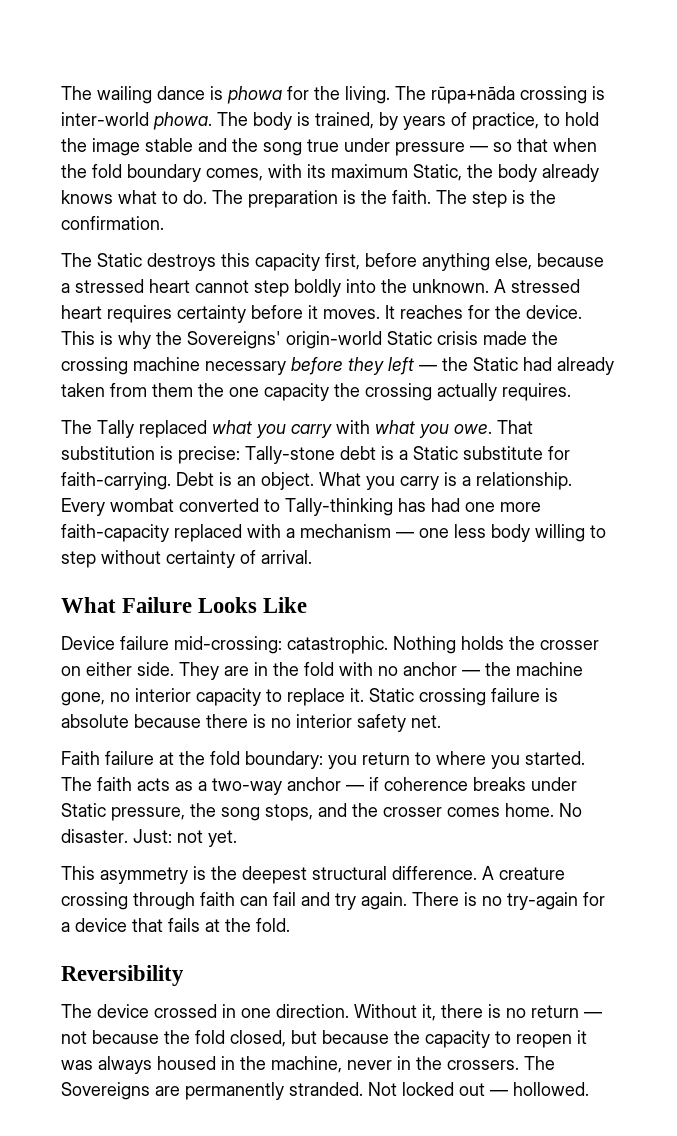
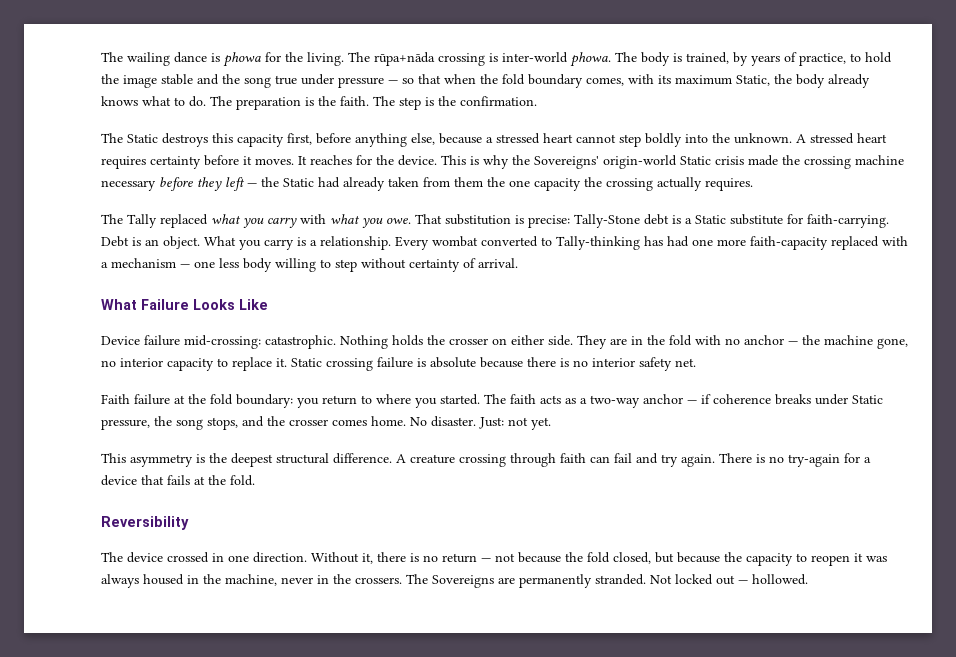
- That substitution is precise: Tally-stone debt is a Static substitute for faith-carrying.
+ That substitution is precise: Tally-Stone debt is a Static substitute for faith-carrying.

